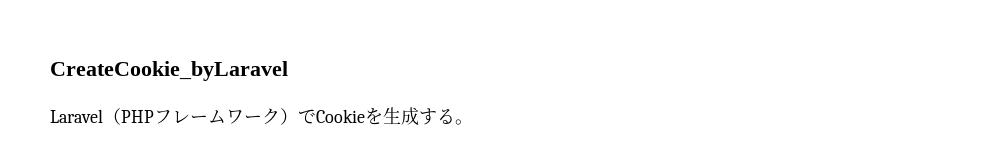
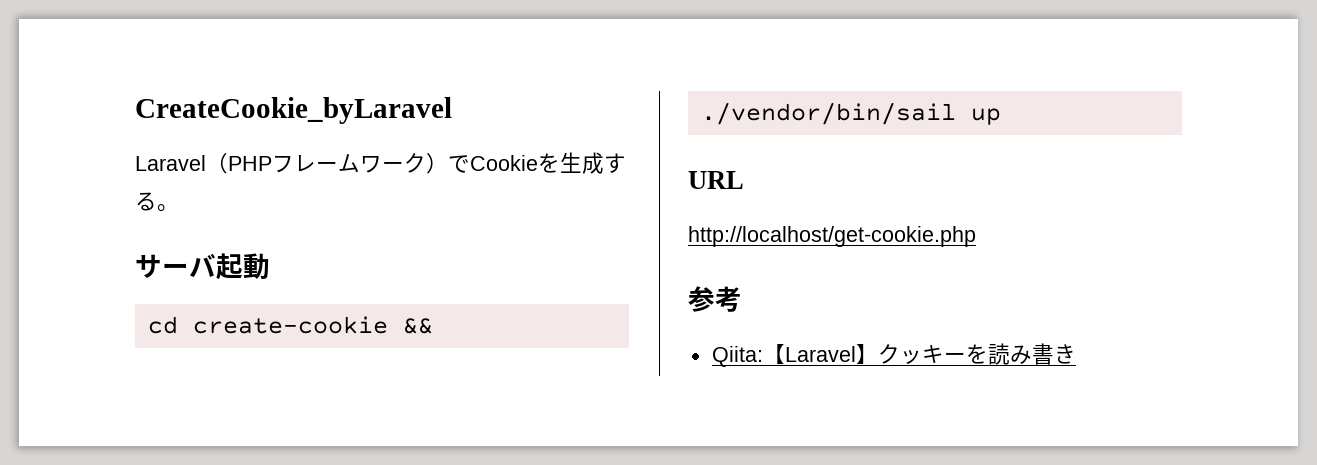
+ サーバ起動
+ cd create-cookie && ./vendor/bin/sail up
+ URL
+ http://localhost/get-cookie.php
+ 参考
+ Qiita:【Laravel】クッキーを読み書き

